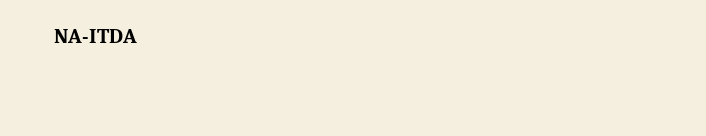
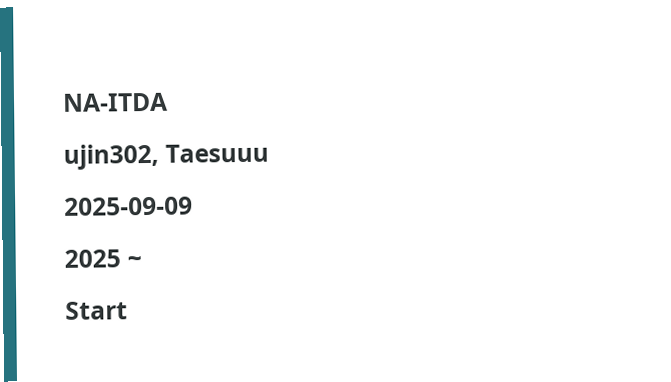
+ ujin302, Taesuuu
+ 2025-09-09
+ 2025 ~
+ Start

